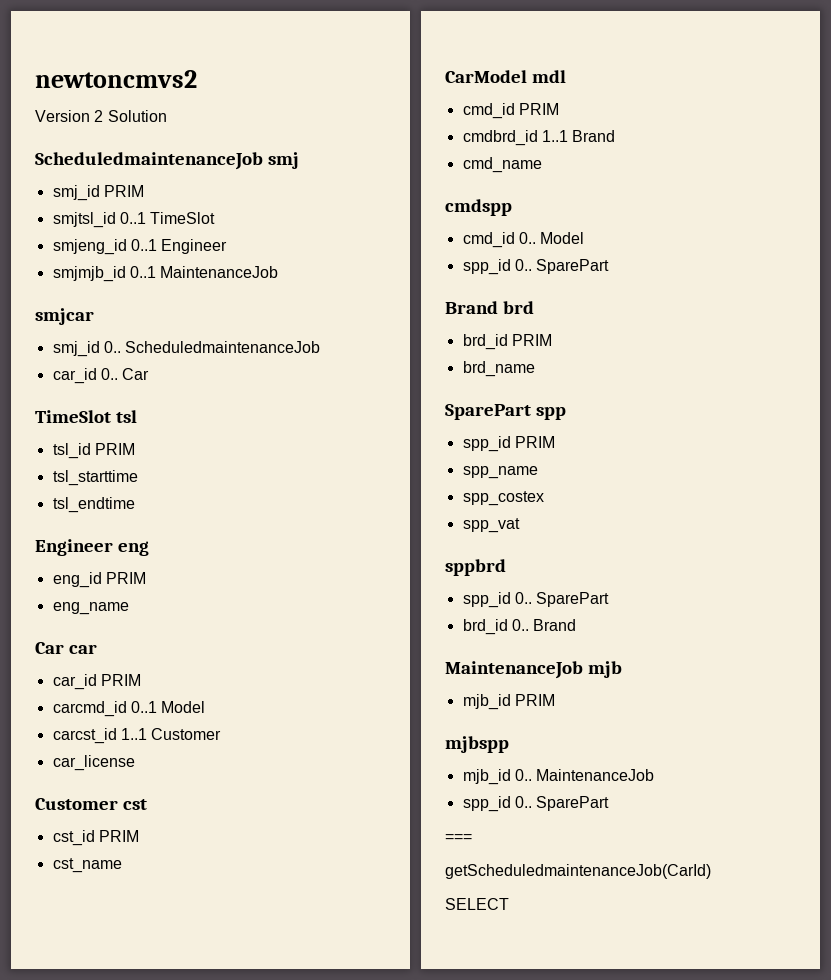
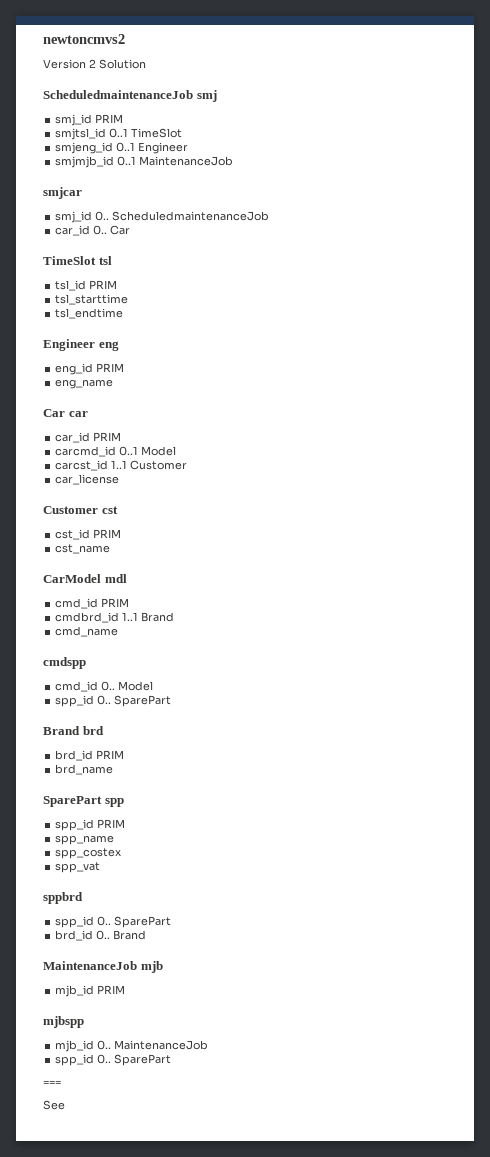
- getScheduledmaintenanceJob(CarId)
- SELECT
+ See

